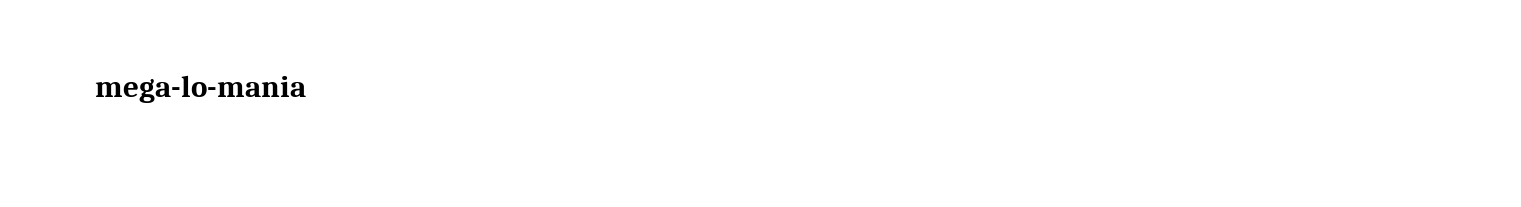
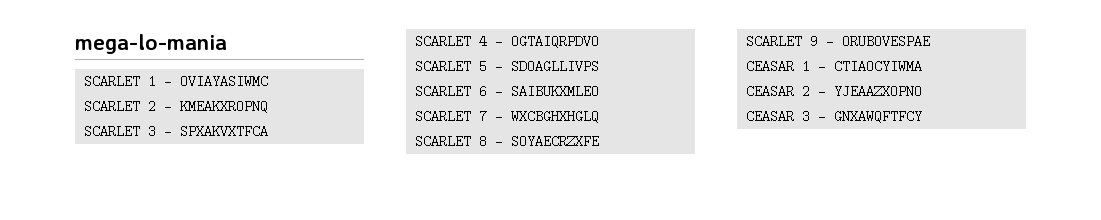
+ SCARLET 1 - OVIAYASIWMC
+ SCARLET 2 - KMEAKXROPNQ
+ SCARLET 3 - SPXAKVXTFCA
+ SCARLET 4 - OGTAIQRPDVO
+ SCARLET 5 - SDOAGLLIVPS
+ SCARLET 6 - SAIBUKXMLEO
+ SCARLET 7 - WXCBGHXHGLQ
+ SCARLET 8 - SOYAECRZXFE
+ SCARLET 9 - ORUBOVESPAE
+ CEASAR 1 - CTIAOCYIWMA
+ CEASAR 2 - YJEAAZXOPNO
+ CEASAR 3 - GNXAWQFTFCY

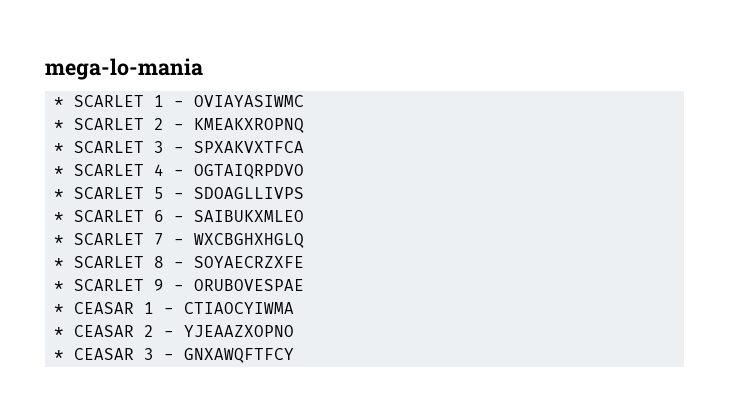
- SCARLET 1 - OVIAYASIWMC
+ * SCARLET 1 - OVIAYASIWMC
- SCARLET 2 - KMEAKXROPNQ
+ * SCARLET 2 - KMEAKXROPNQ
- SCARLET 3 - SPXAKVXTFCA
+ * SCARLET 3 - SPXAKVXTFCA
- SCARLET 4 - OGTAIQRPDVO
+ * SCARLET 4 - OGTAIQRPDVO
- SCARLET 5 - SDOAGLLIVPS
+ * SCARLET 5 - SDOAGLLIVPS
- SCARLET 6 - SAIBUKXMLEO
+ * SCARLET 6 - SAIBUKXMLEO
- SCARLET 7 - WXCBGHXHGLQ
+ * SCARLET 7 - WXCBGHXHGLQ
- SCARLET 8 - SOYAECRZXFE
+ * SCARLET 8 - SOYAECRZXFE
- SCARLET 9 - ORUBOVESPAE
+ * SCARLET 9 - ORUBOVESPAE
- CEASAR 1 - CTIAOCYIWMA
+ * CEASAR 1 - CTIAOCYIWMA
- CEASAR 2 - YJEAAZXOPNO
+ * CEASAR 2 - YJEAAZXOPNO
- CEASAR 3 - GNXAWQFTFCY
+ * CEASAR 3 - GNXAWQFTFCY

